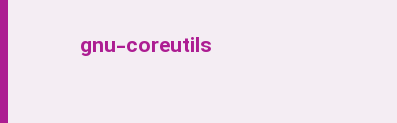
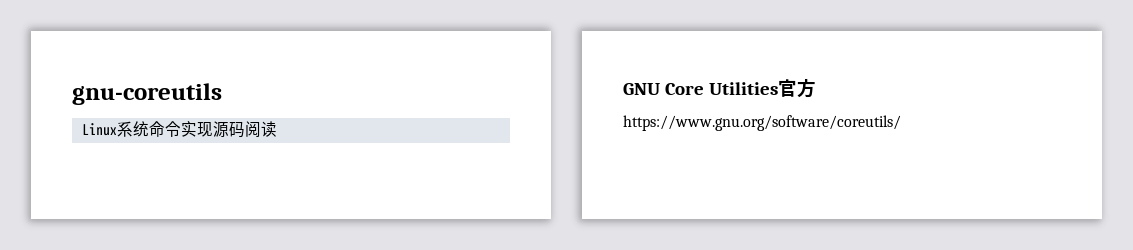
+ Linux系统命令实现源码阅读
+ GNU Core Utilities官方
+ https://www.gnu.org/software/coreutils/

